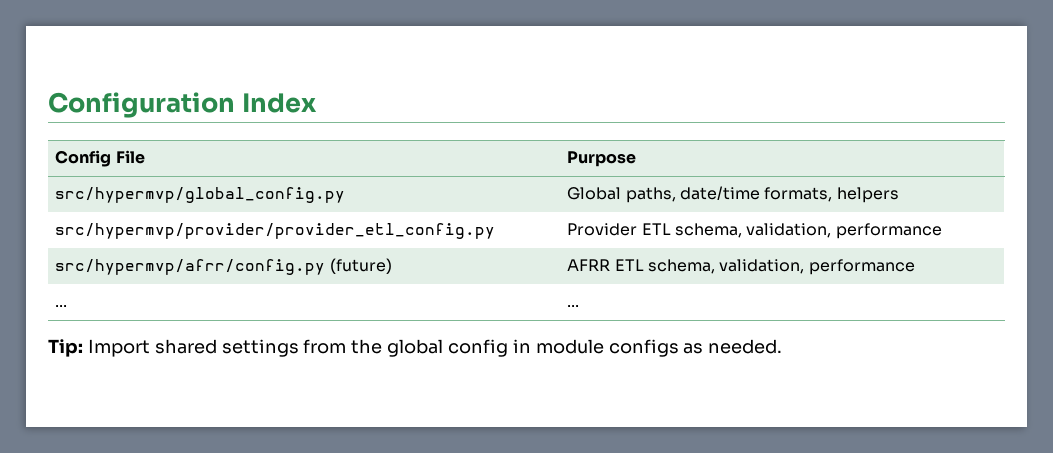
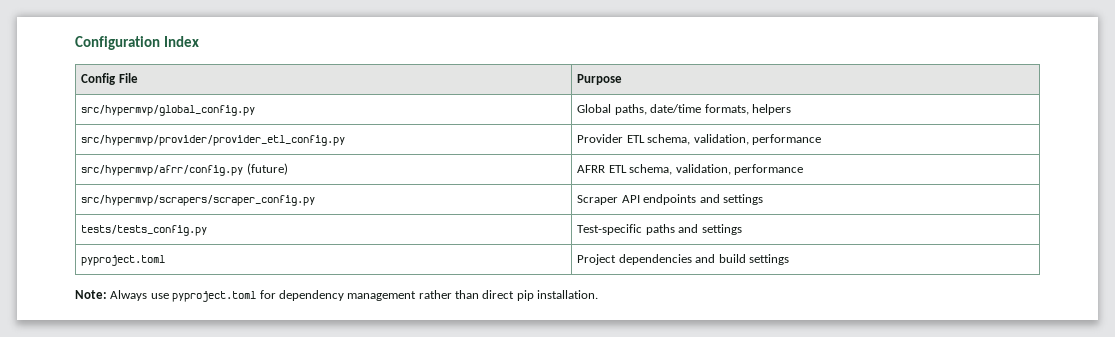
- ... | ...
- Tip: Import shared settings from the global config in module configs as needed.
+ src/hypermvp/scrapers/scraper_config.py | Scraper API endpoints and settings
+ tests/tests_config.py | Test-specific paths and settings
+ pyproject.toml | Project dependencies and build settings
+ Note: Always use pyproject.toml for dependency management rather than direct pip installation.

